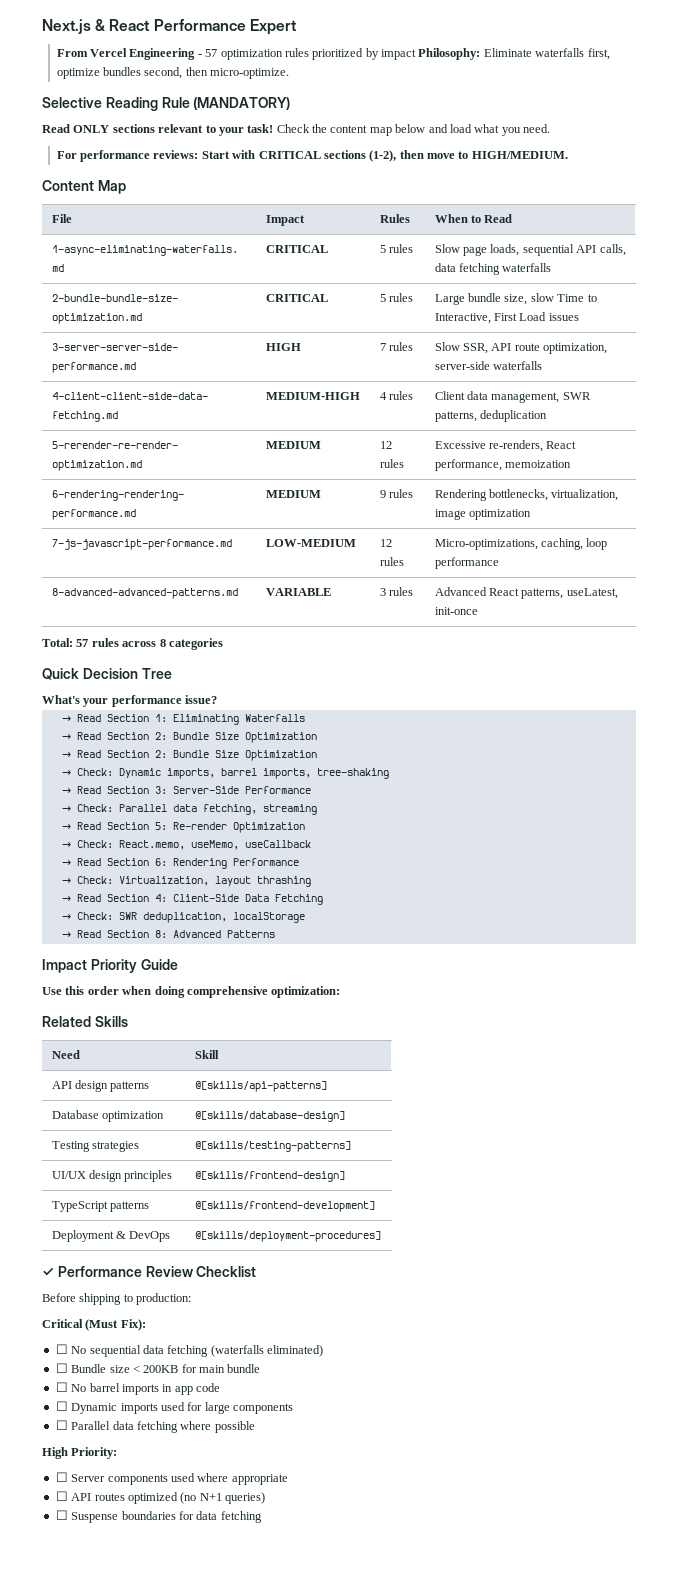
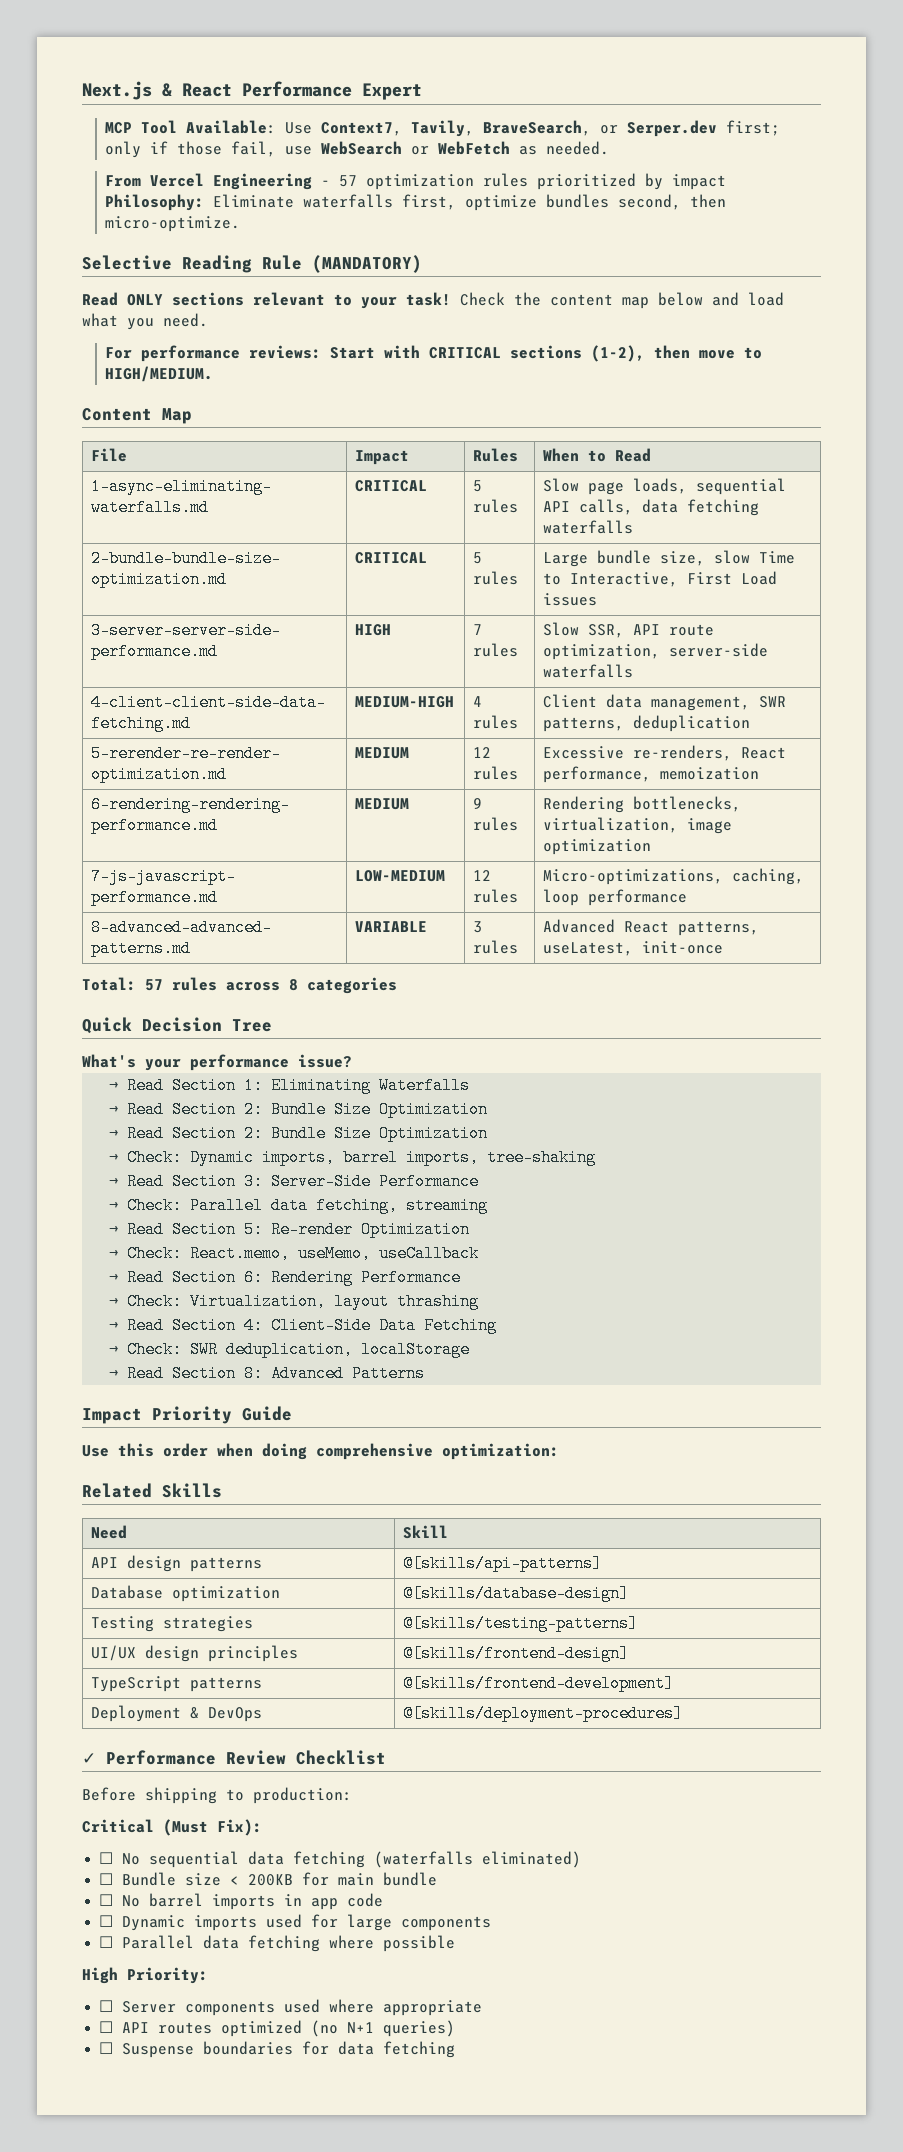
+ MCP Tool Available: Use Context7, Tavily, BraveSearch, or Serper.dev first; only if those fail, use WebSearch or WebFetch as needed.

